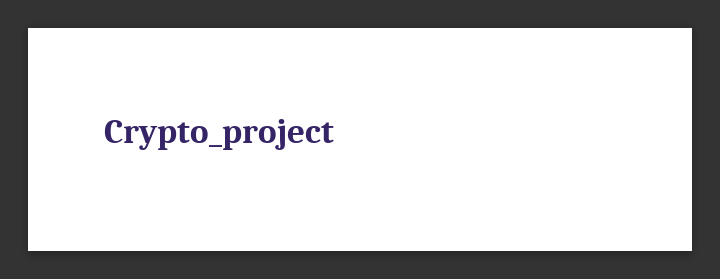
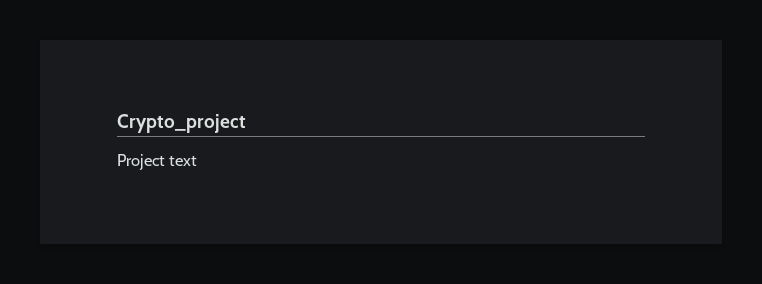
+ Project text

